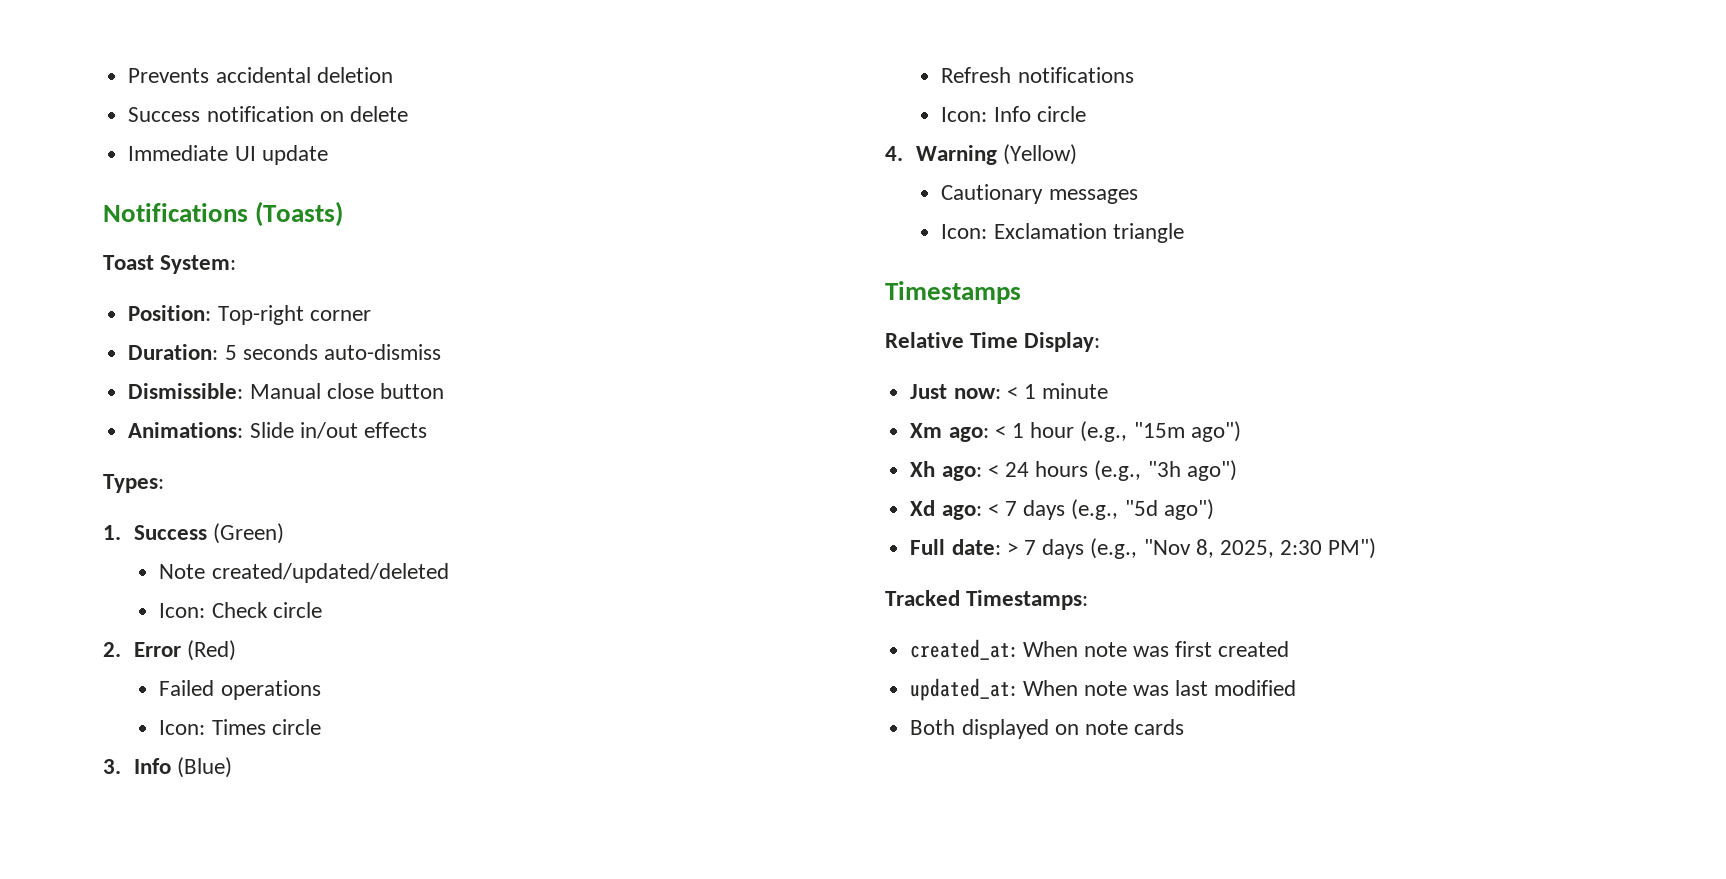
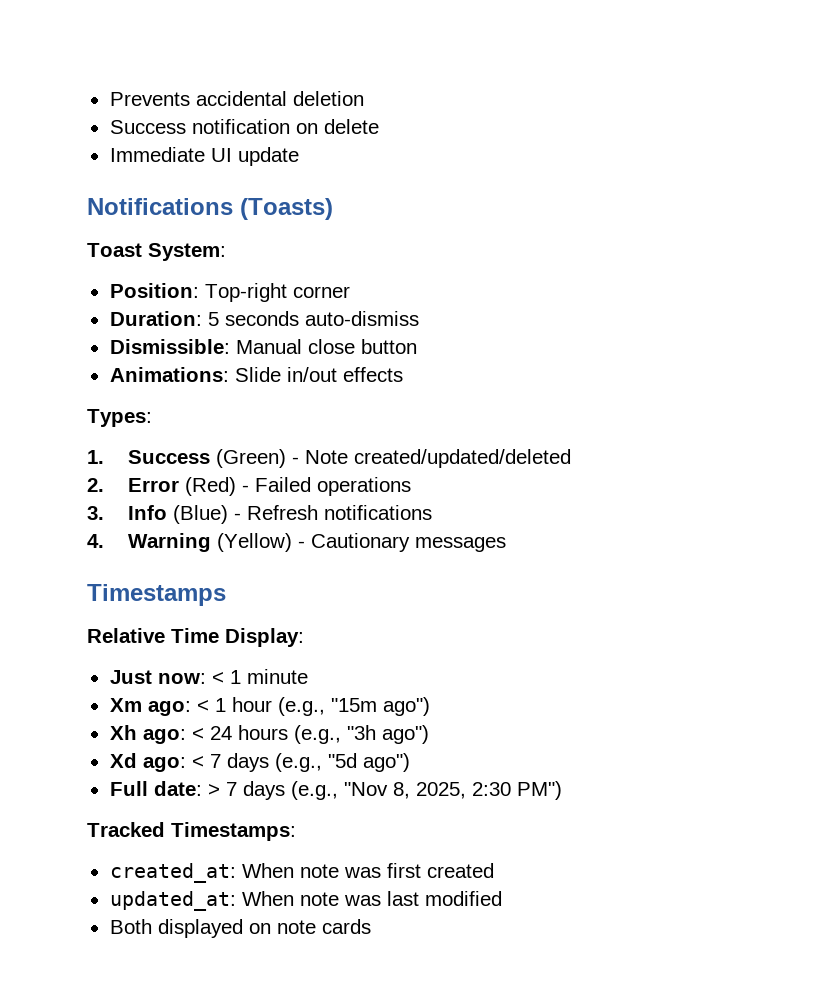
- 1. Success (Green)
- Note created/updated/deleted
+ 1. Success (Green) - Note created/updated/deleted
- Icon: Check circle
- 2. Error (Red)
- Failed operations
+ 2. Error (Red) - Failed operations
- Icon: Times circle
- 3. Info (Blue)
- Refresh notifications
+ 3. Info (Blue) - Refresh notifications
- Icon: Info circle
- 4. Warning (Yellow)
- Cautionary messages
+ 4. Warning (Yellow) - Cautionary messages
- Icon: Exclamation triangle

